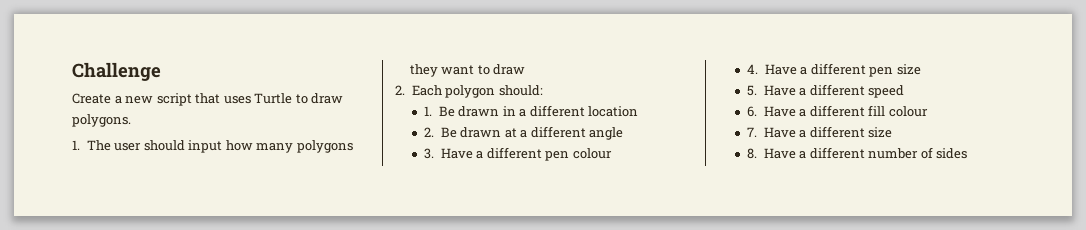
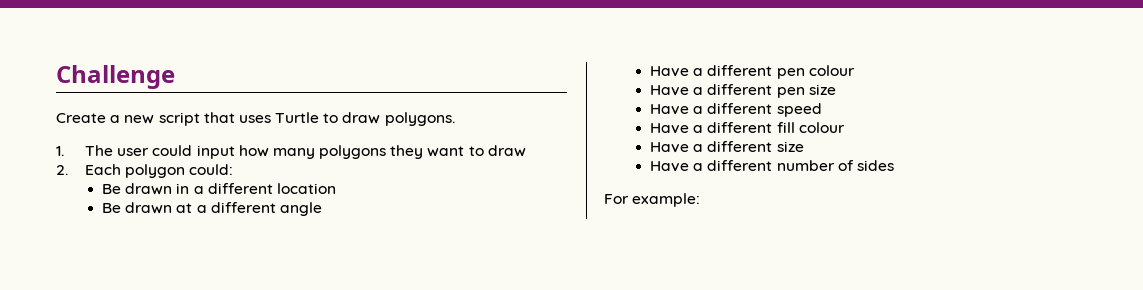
- 1. The user should input how many polygons they want to draw
+ 1. The user could input how many polygons they want to draw
- 2. Each polygon should:
- 1. Be drawn in a different location
+ 2. Each polygon could:
+ Be drawn in a different location
- 2. Be drawn at a different angle
+ Be drawn at a different angle
- 3. Have a different pen colour
+ Have a different pen colour
- 4. Have a different pen size
+ Have a different pen size
- 5. Have a different speed
+ Have a different speed
- 6. Have a different fill colour
+ Have a different fill colour
- 7. Have a different size
+ Have a different size
- 8. Have a different number of sides
+ Have a different number of sides
+ For example:

